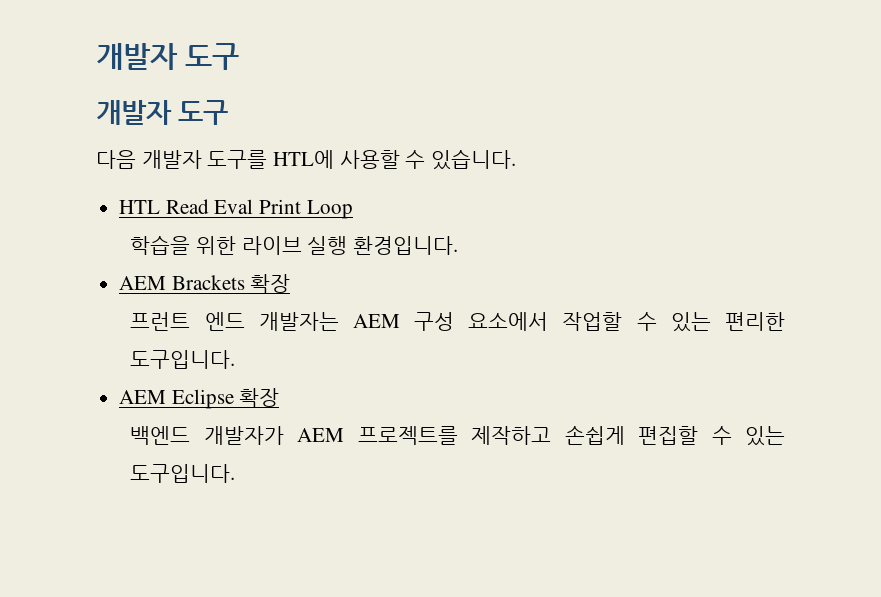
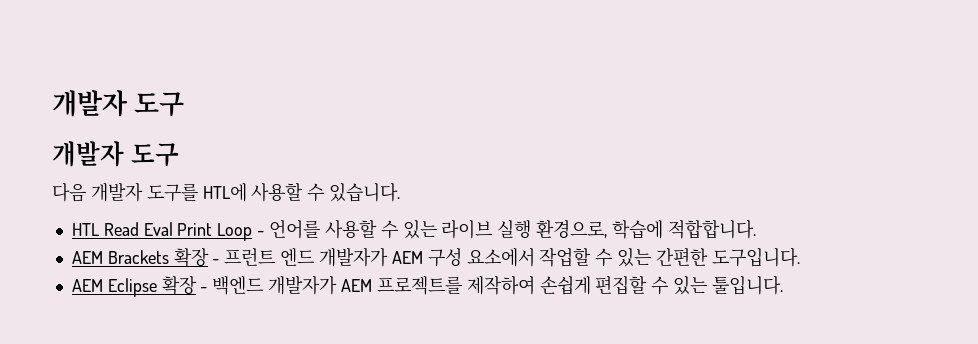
- HTL Read Eval Print Loop
- 학습을 위한 라이브 실행 환경입니다.
+ HTL Read Eval Print Loop - 언어를 사용할 수 있는 라이브 실행 환경으로, 학습에 적합합니다.
- AEM Brackets 확장
- 프런트 엔드 개발자는 AEM 구성 요소에서 작업할 수 있는 편리한 도구입니다.
+ AEM Brackets 확장 - 프런트 엔드 개발자가 AEM 구성 요소에서 작업할 수 있는 간편한 도구입니다.
- AEM Eclipse 확장
- 백엔드 개발자가 AEM 프로젝트를 제작하고 손쉽게 편집할 수 있는 도구입니다.
+ AEM Eclipse 확장 - 백엔드 개발자가 AEM 프로젝트를 제작하여 손쉽게 편집할 수 있는 툴입니다.

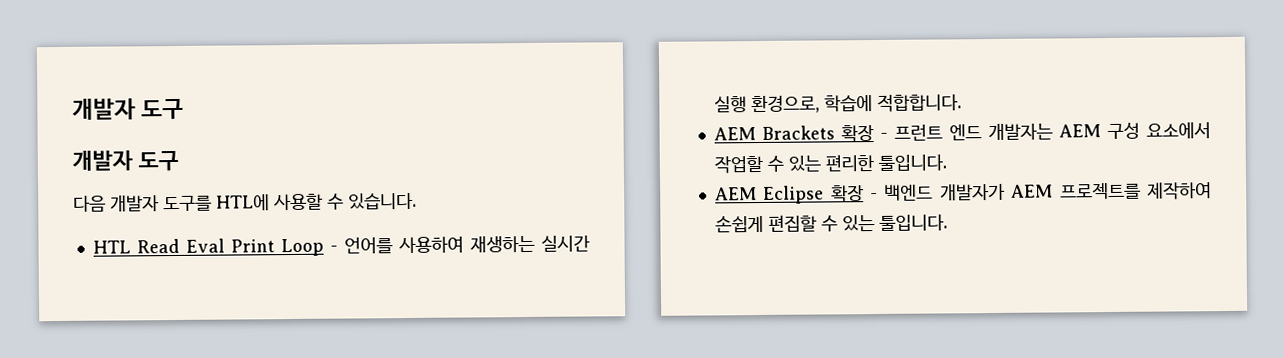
- HTL Read Eval Print Loop - 언어를 사용할 수 있는 라이브 실행 환경으로, 학습에 적합합니다.
+ HTL Read Eval Print Loop - 언어를 사용하여 재생하는 실시간 실행 환경으로, 학습에 적합합니다.
- AEM Brackets 확장 - 프런트 엔드 개발자가 AEM 구성 요소에서 작업할 수 있는 간편한 도구입니다.
+ AEM Brackets 확장 - 프런트 엔드 개발자는 AEM 구성 요소에서 작업할 수 있는 편리한 툴입니다.

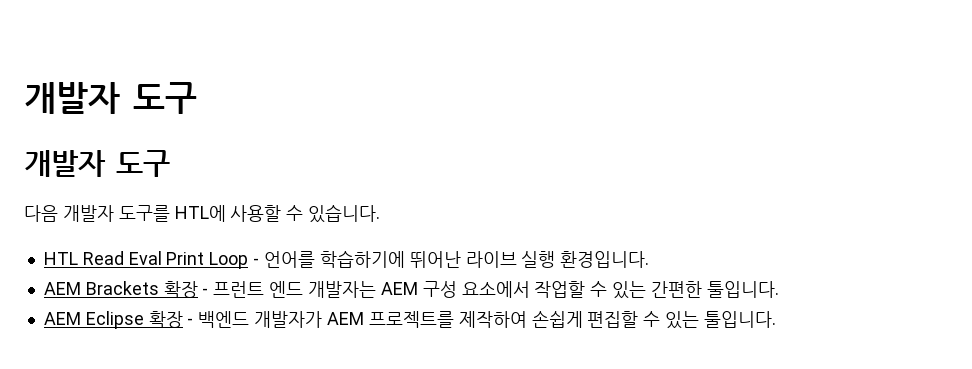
- HTL Read Eval Print Loop - 언어를 사용하여 재생하는 실시간 실행 환경으로, 학습에 적합합니다.
+ HTL Read Eval Print Loop - 언어를 학습하기에 뛰어난 라이브 실행 환경입니다.
- AEM Brackets 확장 - 프런트 엔드 개발자는 AEM 구성 요소에서 작업할 수 있는 편리한 툴입니다.
+ AEM Brackets 확장 - 프런트 엔드 개발자는 AEM 구성 요소에서 작업할 수 있는 간편한 툴입니다.

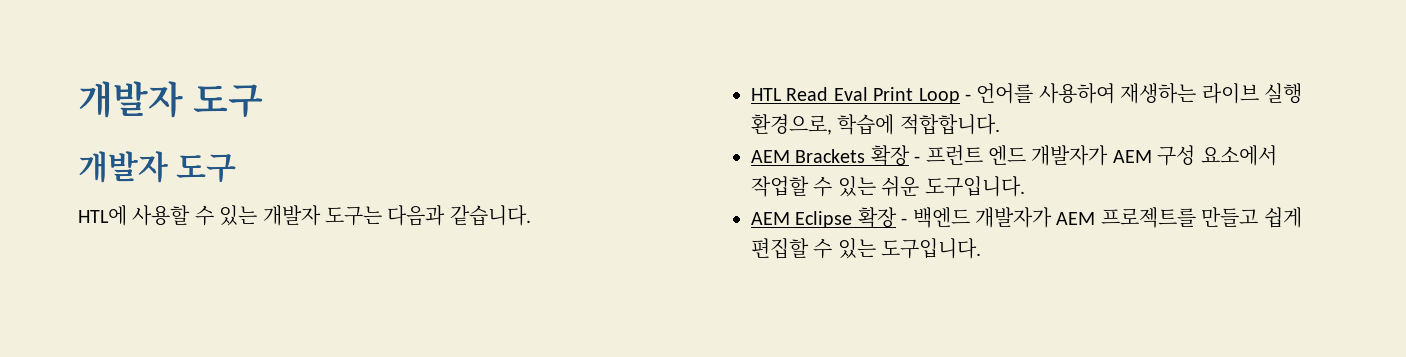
- 다음 개발자 도구를 HTL에 사용할 수 있습니다.
+ HTL에 사용할 수 있는 개발자 도구는 다음과 같습니다.
- HTL Read Eval Print Loop - 언어를 학습하기에 뛰어난 라이브 실행 환경입니다.
+ HTL Read Eval Print Loop - 언어를 사용하여 재생하는 라이브 실행 환경으로, 학습에 적합합니다.
- AEM Brackets 확장 - 프런트 엔드 개발자는 AEM 구성 요소에서 작업할 수 있는 간편한 툴입니다.
+ AEM Brackets 확장 - 프런트 엔드 개발자가 AEM 구성 요소에서 작업할 수 있는 쉬운 도구입니다.
- AEM Eclipse 확장 - 백엔드 개발자가 AEM 프로젝트를 제작하여 손쉽게 편집할 수 있는 툴입니다.
+ AEM Eclipse 확장 - 백엔드 개발자가 AEM 프로젝트를 만들고 쉽게 편집할 수 있는 도구입니다.

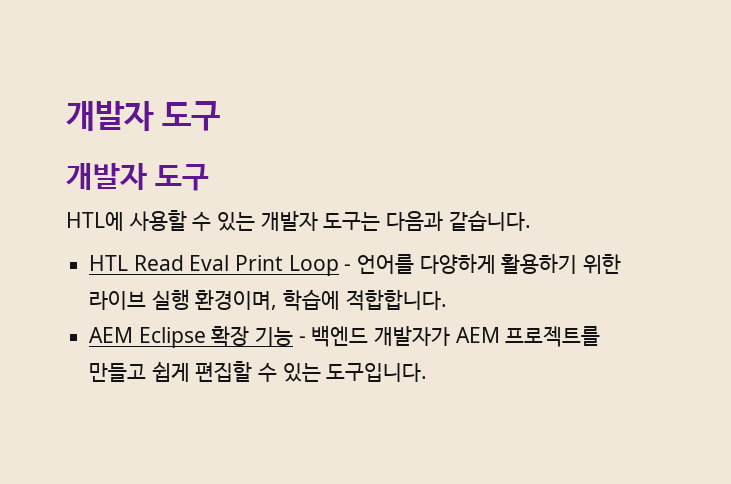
- HTL Read Eval Print Loop - 언어를 사용하여 재생하는 라이브 실행 환경으로, 학습에 적합합니다.
+ HTL Read Eval Print Loop - 언어를 다양하게 활용하기 위한 라이브 실행 환경이며, 학습에 적합합니다.
- AEM Brackets 확장 - 프런트 엔드 개발자가 AEM 구성 요소에서 작업할 수 있는 쉬운 도구입니다.
- AEM Eclipse 확장 - 백엔드 개발자가 AEM 프로젝트를 만들고 쉽게 편집할 수 있는 도구입니다.
+ AEM Eclipse 확장 기능 - 백엔드 개발자가 AEM 프로젝트를 만들고 쉽게 편집할 수 있는 도구입니다.

